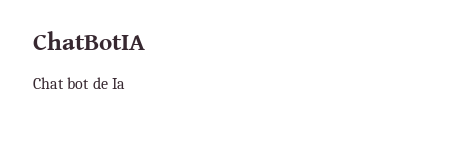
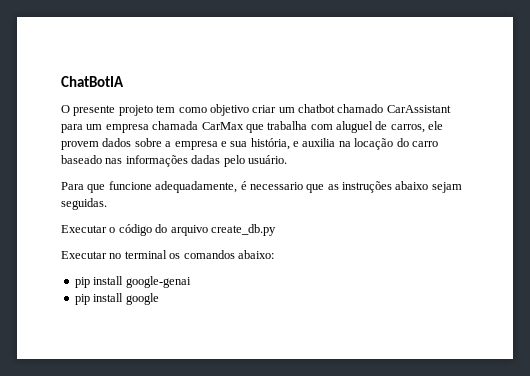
- Chat bot de Ia
+ O presente projeto tem como objetivo criar um chatbot chamado CarAssistant para um empresa chamada CarMax que trabalha com aluguel de carros, ele provem dados sobre a empresa e sua história, e auxilia na locação do carro baseado nas informações dadas pelo usuário.
+ Para que funcione adequadamente, é necessario que as instruções abaixo sejam seguidas.
+ Executar o código do arquivo create_db.py
+ Executar no terminal os comandos abaixo:
+ pip install google-genai
+ pip install google

